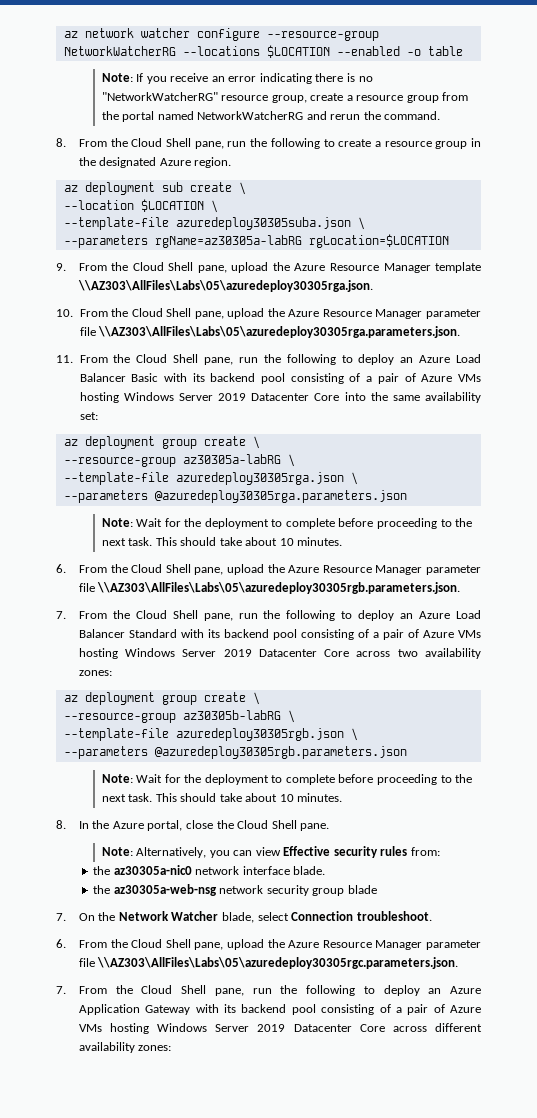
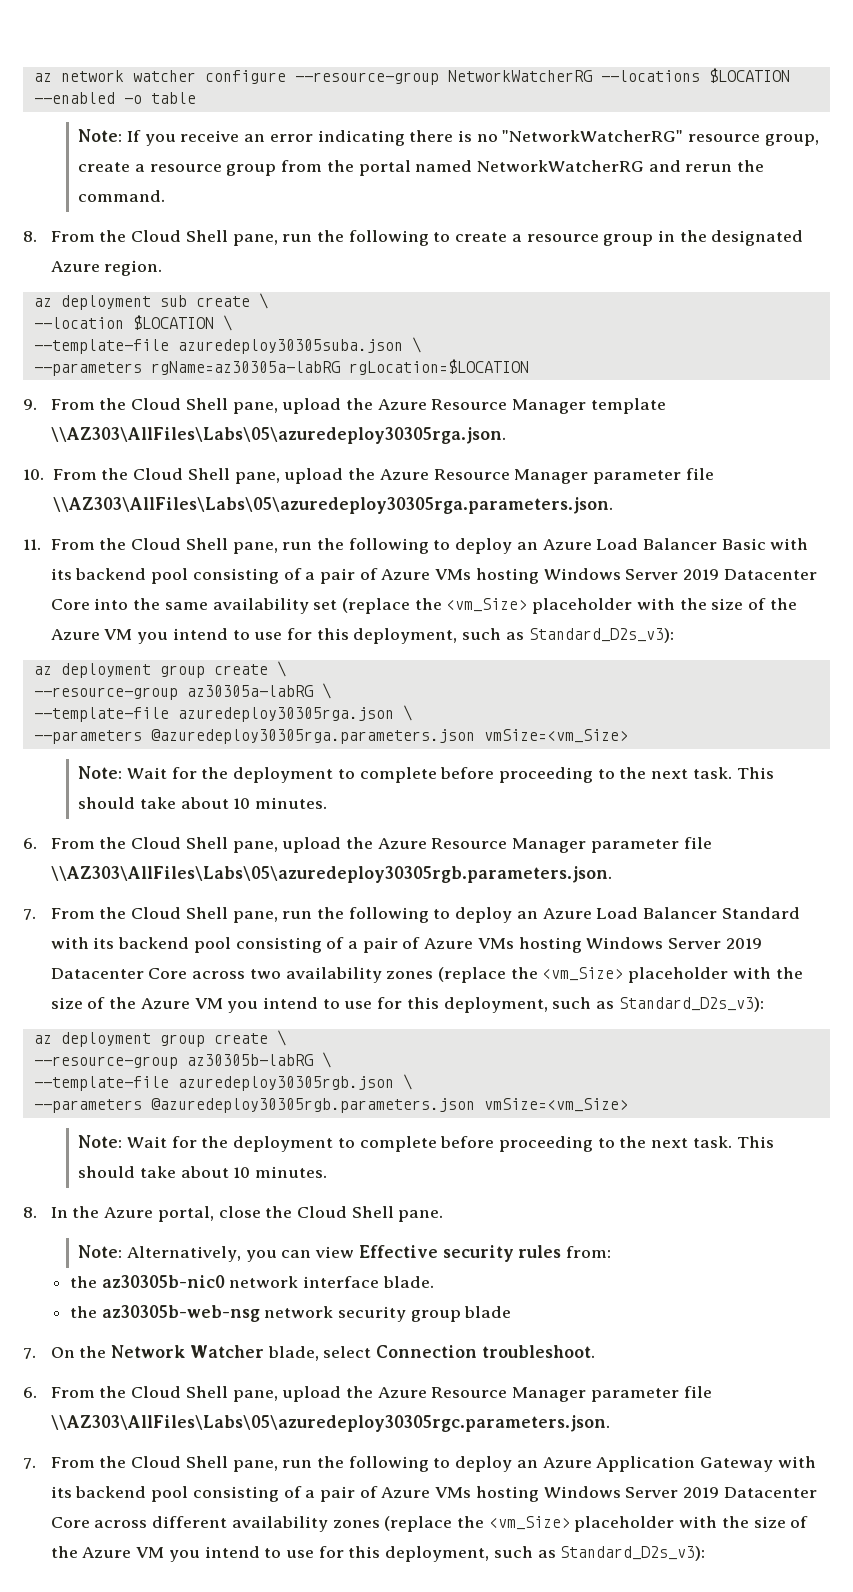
- 11. From the Cloud Shell pane, run the following to deploy an Azure Load Balancer Basic with its backend pool consisting of a pair of Azure VMs hosting Windows Server 2019 Datacenter Core into the same availability set:
+ 11. From the Cloud Shell pane, run the following to deploy an Azure Load Balancer Basic with its backend pool consisting of a pair of Azure VMs hosting Windows Server 2019 Datacenter Core into the same availability set (replace the <vm_Size> placeholder with the size of the Azure VM you intend to use for this deployment, such as Standard_D2s_v3):
- --parameters @azuredeploy30305rga.parameters.json
+ --parameters @azuredeploy30305rga.parameters.json vmSize=<vm_Size>
- 7. From the Cloud Shell pane, run the following to deploy an Azure Load Balancer Standard with its backend pool consisting of a pair of Azure VMs hosting Windows Server 2019 Datacenter Core across two availability zones:
+ 7. From the Cloud Shell pane, run the following to deploy an Azure Load Balancer Standard with its backend pool consisting of a pair of Azure VMs hosting Windows Server 2019 Datacenter Core across two availability zones (replace the <vm_Size> placeholder with the size of the Azure VM you intend to use for this deployment, such as Standard_D2s_v3):
- --parameters @azuredeploy30305rgb.parameters.json
+ --parameters @azuredeploy30305rgb.parameters.json vmSize=<vm_Size>
- the az30305a-nic0 network interface blade.
+ the az30305b-nic0 network interface blade.
- the az30305a-web-nsg network security group blade
+ the az30305b-web-nsg network security group blade
- 7. From the Cloud Shell pane, run the following to deploy an Azure Application Gateway with its backend pool consisting of a pair of Azure VMs hosting Windows Server 2019 Datacenter Core across different availability zones:
+ 7. From the Cloud Shell pane, run the following to deploy an Azure Application Gateway with its backend pool consisting of a pair of Azure VMs hosting Windows Server 2019 Datacenter Core across different availability zones (replace the <vm_Size> placeholder with the size of the Azure VM you intend to use for this deployment, such as Standard_D2s_v3):

